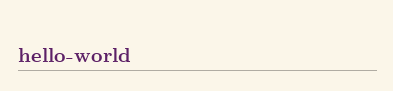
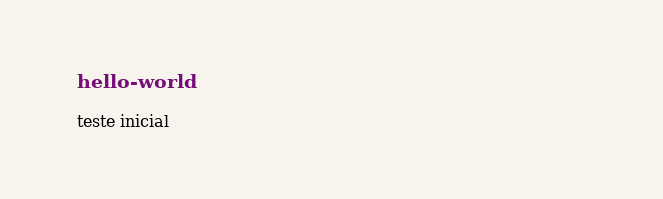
+ teste inicial

